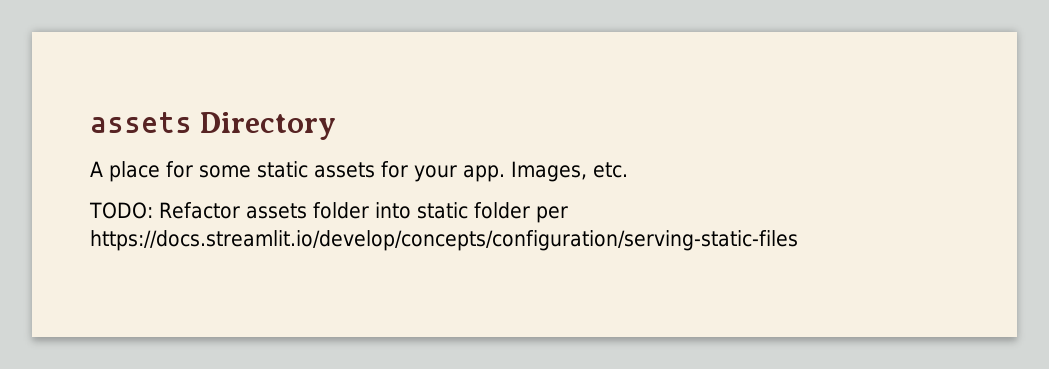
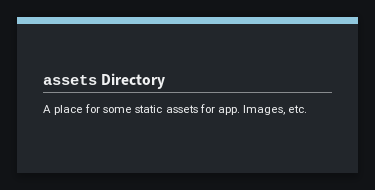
- A place for some static assets for your app.
+ A place for some static assets for app.
- TODO: Refactor assets folder into static folder per https://docs.streamlit.io/develop/concepts/configuration/serving-static-files

